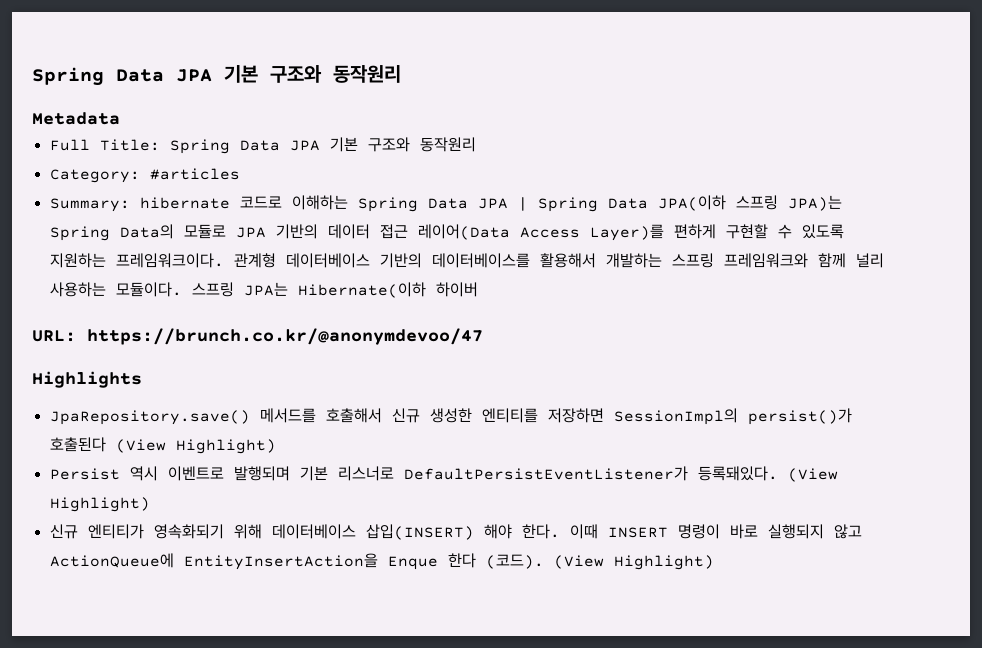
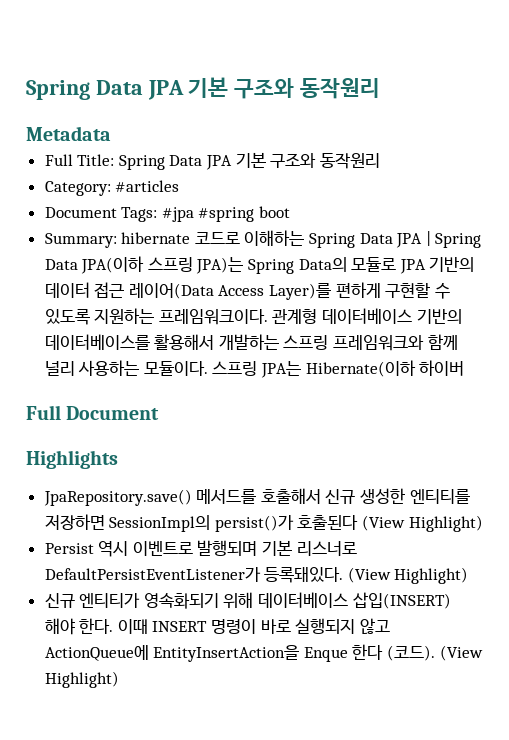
+ Document Tags: #jpa #spring boot
- URL: https://brunch.co.kr/@anonymdevoo/47
+ Full Document

